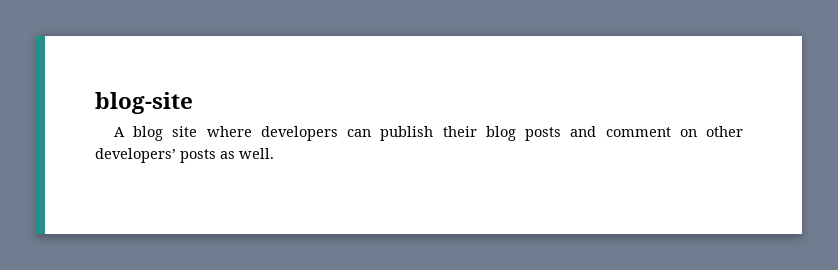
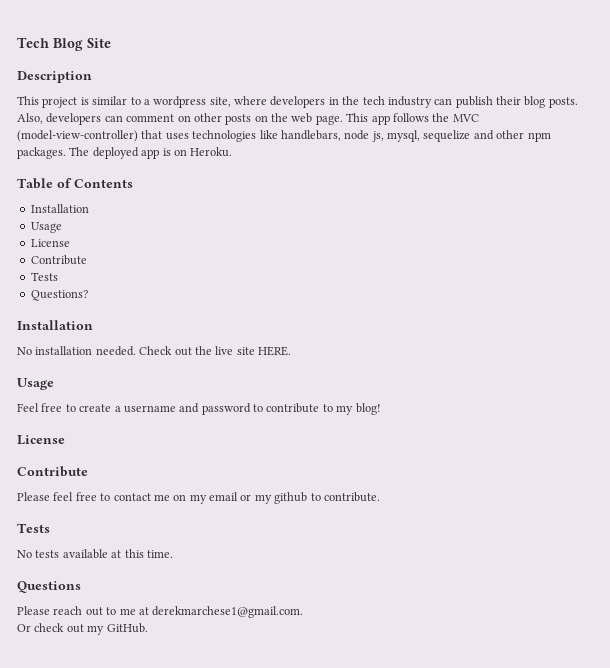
- blog-site
- A blog site where developers can publish their blog posts and comment on other developers’ posts as well.
+ Tech Blog Site
+ Description
+ This project is similar to a wordpress site, where developers in the tech industry can publish their blog posts. Also, developers can comment on other posts on the web page. This app follows the MVC (model-view-controller) that uses technologies like handlebars, node js, mysql, sequelize and other npm packages. The deployed app is on Heroku.
+ Table of Contents
+ Installation
+ Usage
+ License
+ Contribute
+ Tests
+ Questions?
+ Installation
+ No installation needed. Check out the live site HERE.
+ Usage
+ Feel free to create a username and password to contribute to my blog!
+ License
+ Contribute
+ Please feel free to contact me on my email or my github to contribute.
+ Tests
+ No tests available at this time.
+ Questions
+ Please reach out to me at derekmarchese1@gmail.com.
+ Or check out my GitHub.

